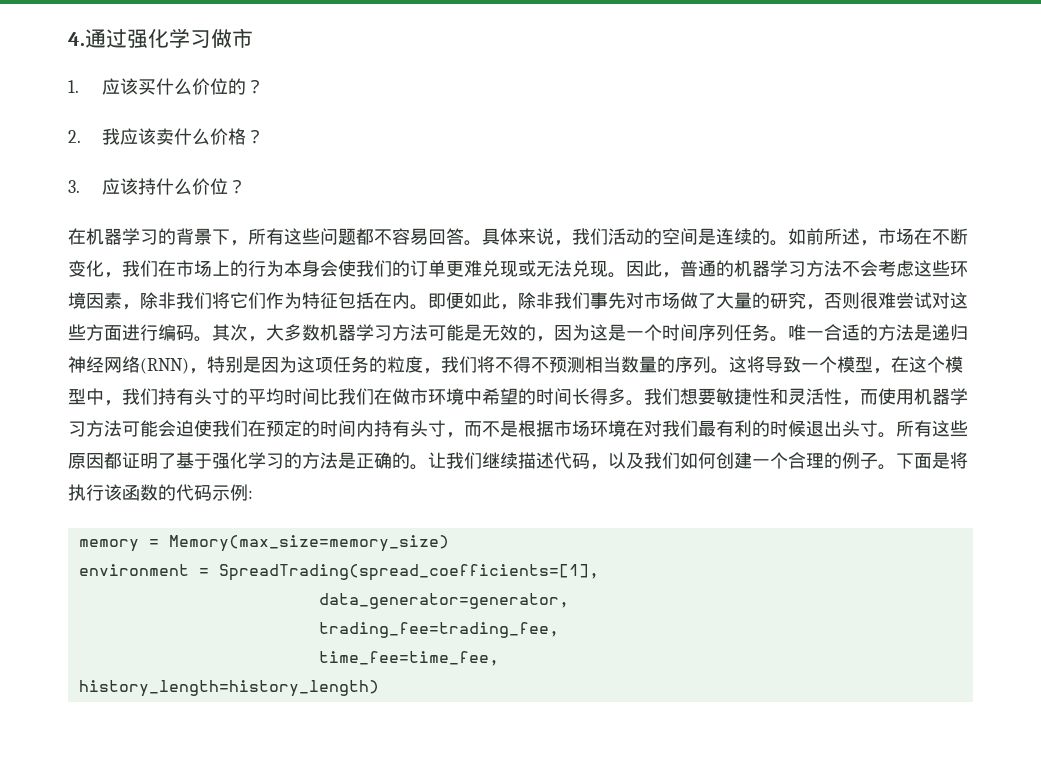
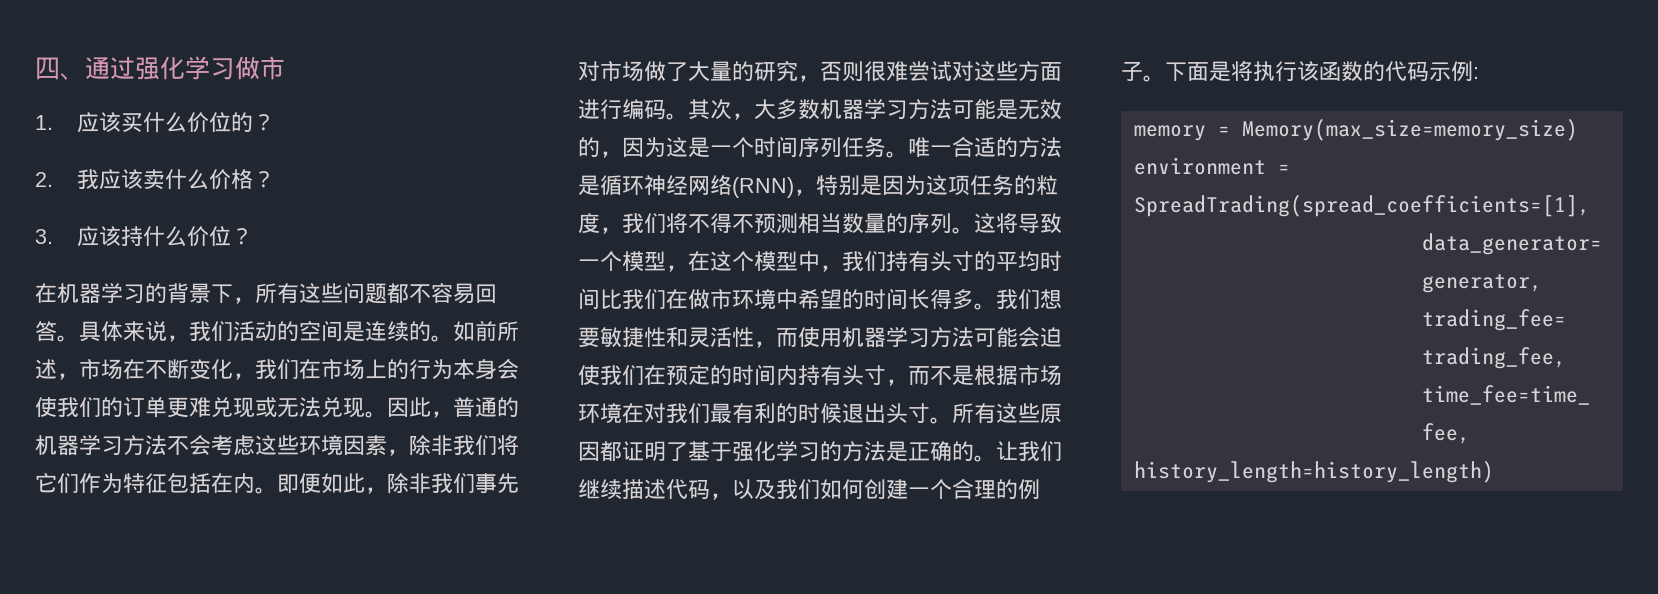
- 4.通过强化学习做市
+ 四、通过强化学习做市
- 唯一合适的方法是递归神经网络(RNN)，特别是因为这项任务的粒度，我们将不得不预测相当数量的序列。
+ 唯一合适的方法是循环神经网络(RNN)，特别是因为这项任务的粒度，我们将不得不预测相当数量的序列。

